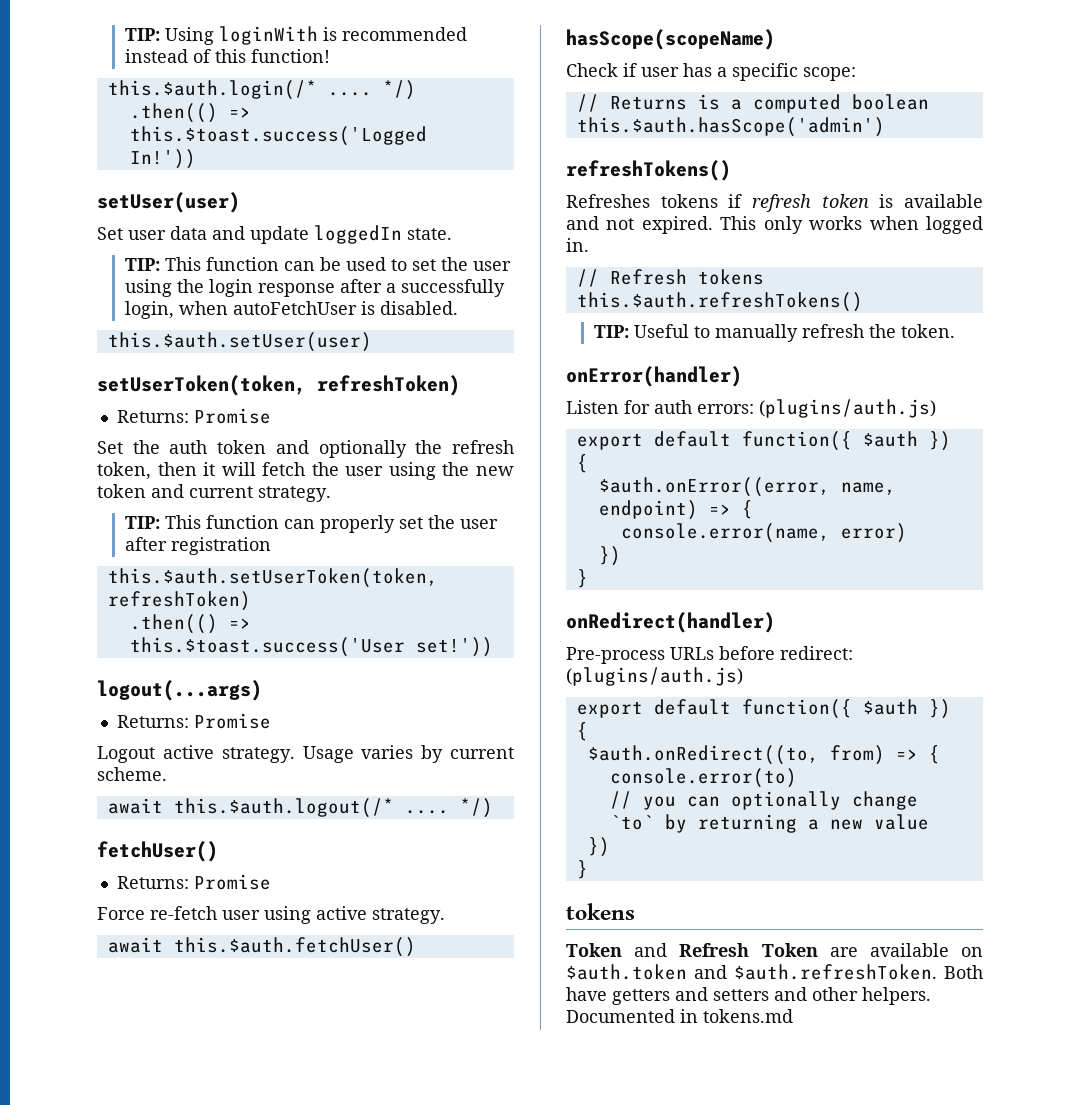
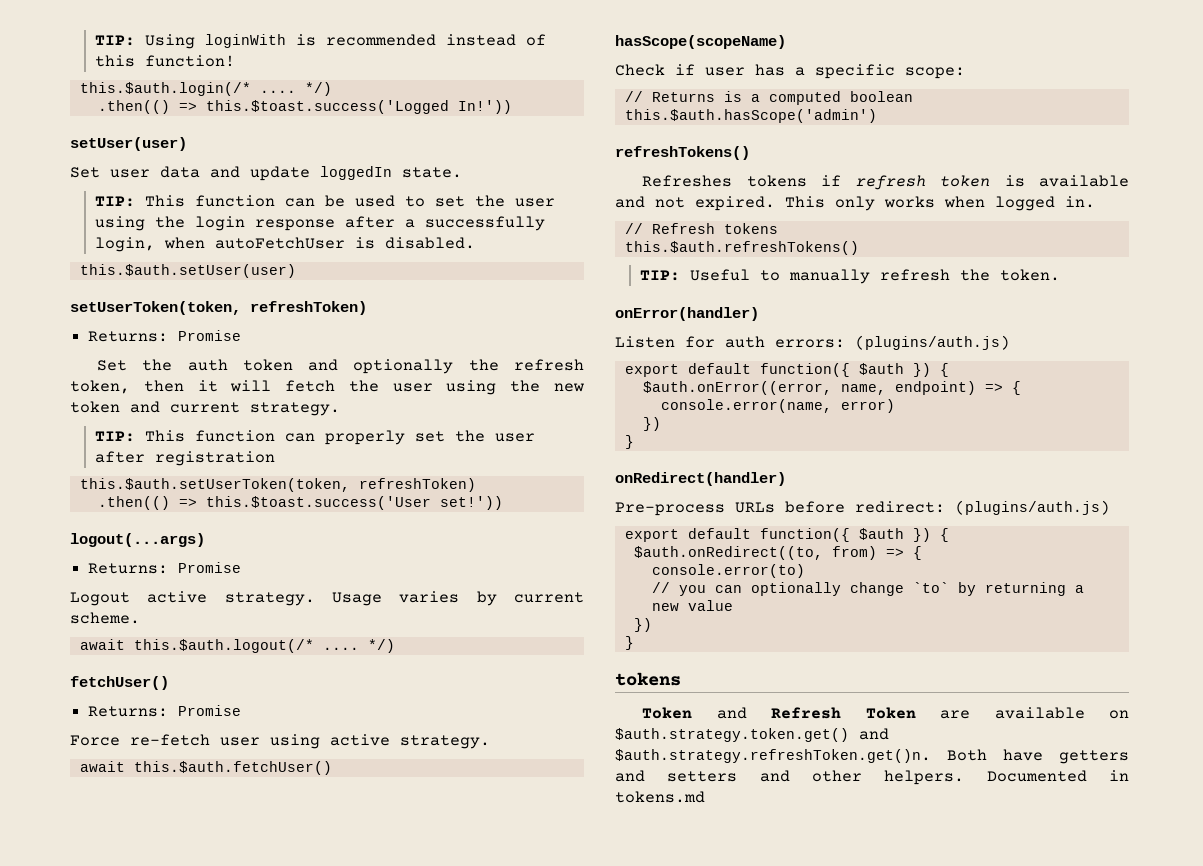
- Token and Refresh Token are available on $auth.token and $auth.refreshToken. Both have getters and setters and other helpers.
+ Token and Refresh Token are available on $auth.strategy.token.get() and $auth.strategy.refreshToken.get()n. Both have getters and setters and other helpers.

